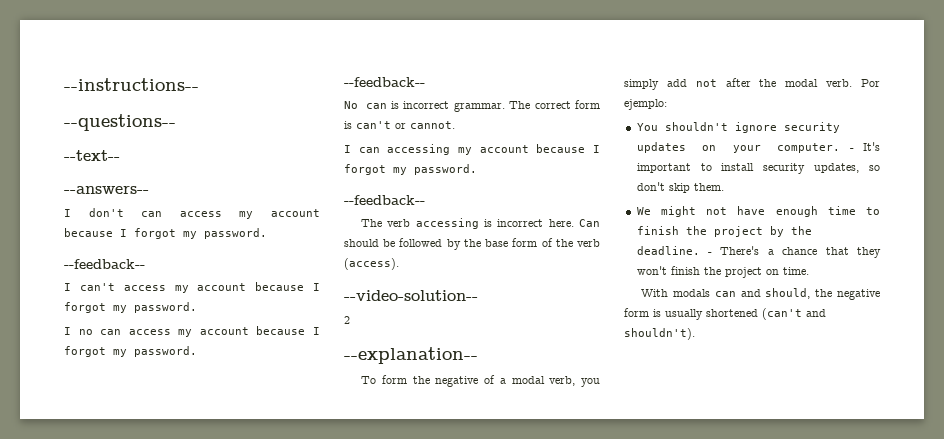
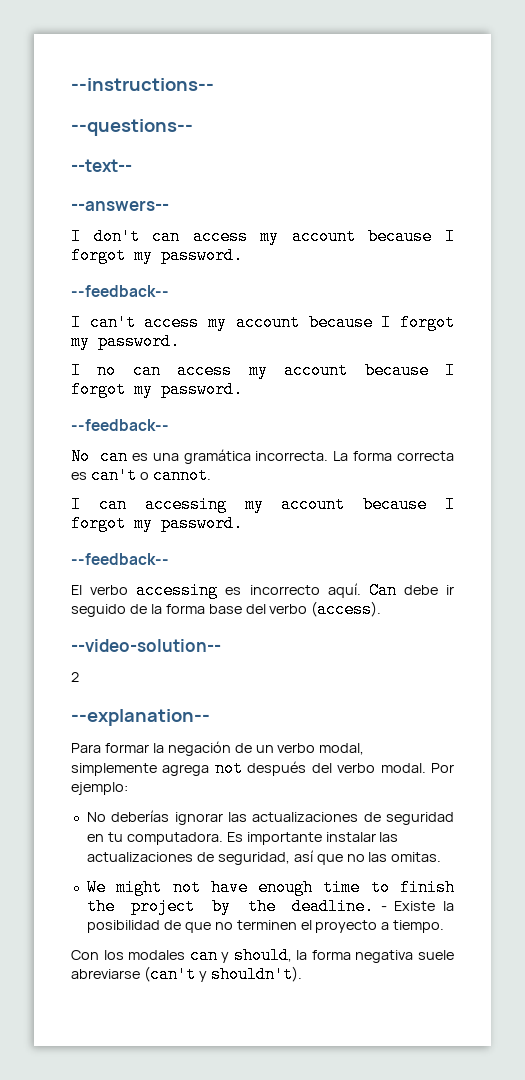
- No can is incorrect grammar. The correct form is can't or cannot.
+ No can es una gramática incorrecta. La forma correcta es can't o cannot.
- The verb accessing is incorrect here. Can should be followed by the base form of the verb (access).
+ El verbo accessing es incorrecto aquí. Can debe ir seguido de la forma base del verbo (access).
  --video-solution--
  2
  --explanation--
- To form the negative of a modal verb, you simply add not after the modal verb. Por ejemplo:
- You shouldn't ignore security updates on your computer. - It's important to install security updates, so don't skip them.
+ Para formar la negación de un verbo modal, simplemente agrega not después del verbo modal. Por ejemplo:
+ No deberías ignorar las actualizaciones de seguridad en tu computadora. Es importante instalar las actualizaciones de seguridad, así que no las omitas.
- - There's a chance that they won't finish the project on time.
- With modals can and should, the negative form is usually shortened (can't and shouldn't).
+ - Existe la posibilidad de que no terminen el proyecto a tiempo.
+ Con los modales can y should, la forma negativa suele abreviarse (can't y shouldn't).

